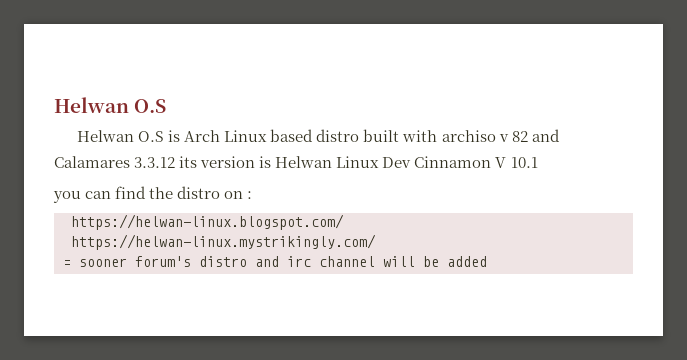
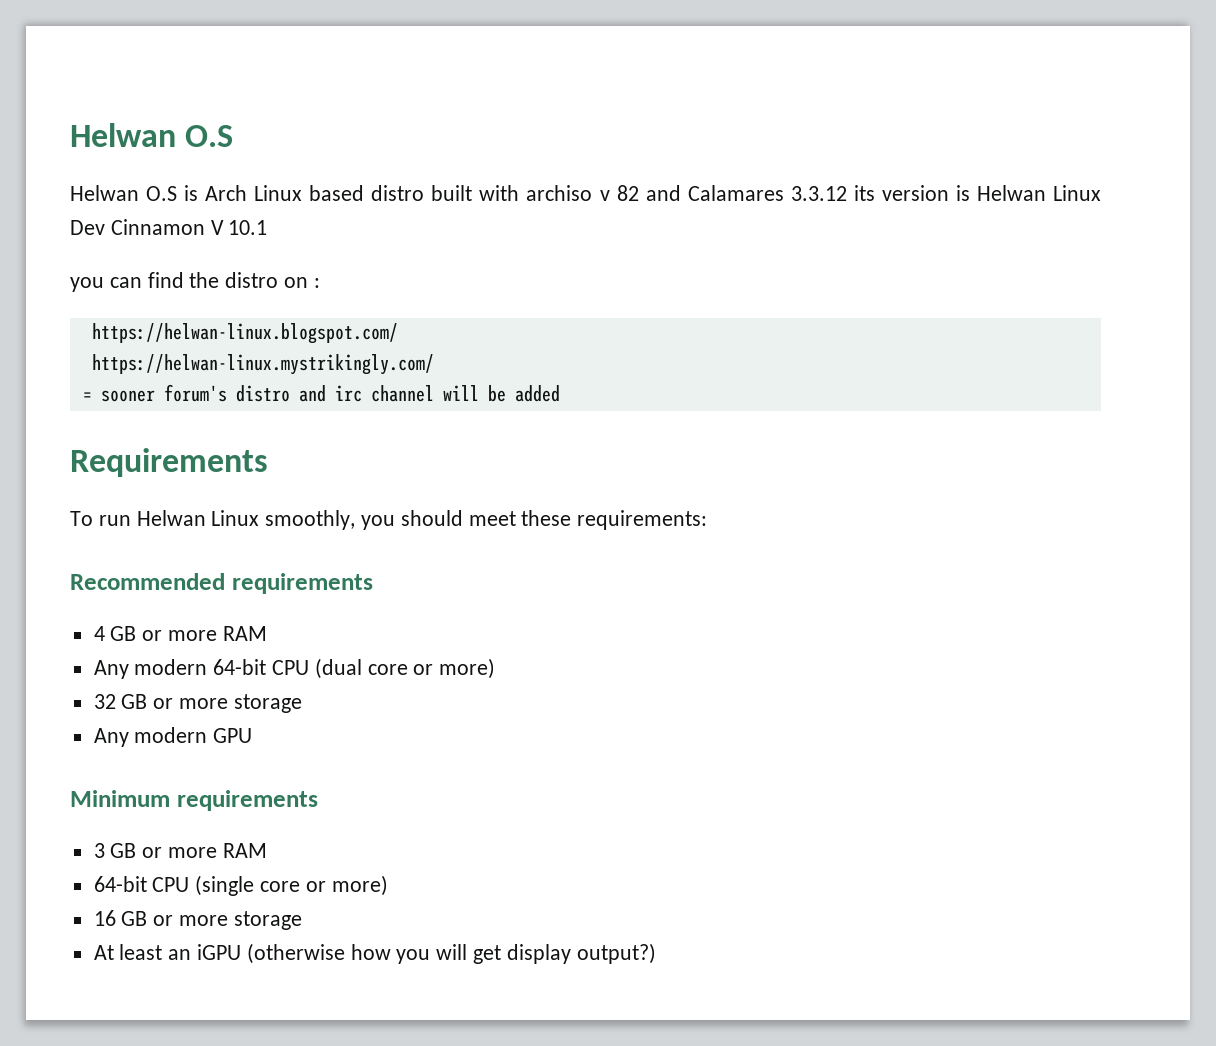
+ Requirements
+ To run Helwan Linux smoothly, you should meet these requirements:
+ Recommended requirements
+ 4 GB or more RAM
+ Any modern 64-bit CPU (dual core or more)
+ 32 GB or more storage
+ Any modern GPU
+ Minimum requirements
+ 3 GB or more RAM
+ 64-bit CPU (single core or more)
+ 16 GB or more storage
+ At least an iGPU (otherwise how you will get display output?)

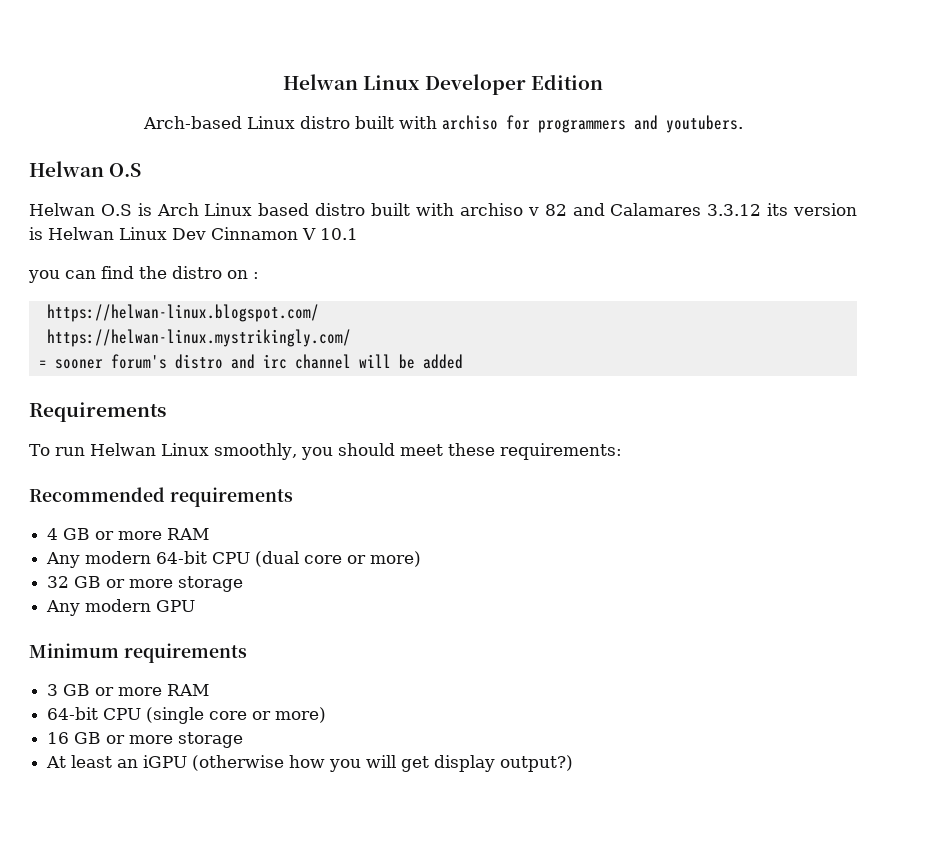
+ Helwan Linux Developer Edition
+ Arch-based Linux distro built with archiso for programmers and youtubers.

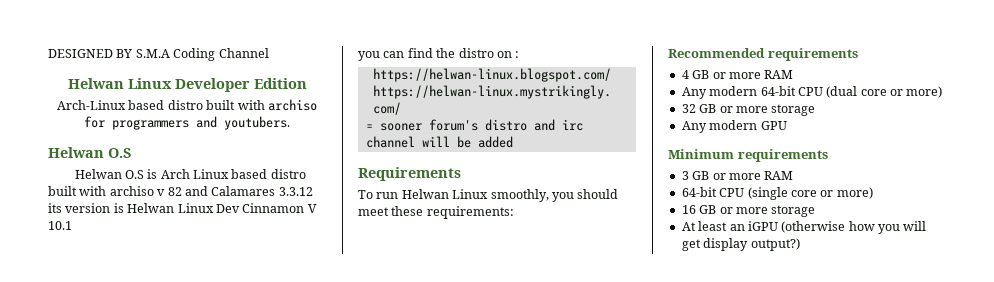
+ DESIGNED BY S.M.A Coding Channel
- Arch-based Linux distro built with archiso for programmers and youtubers.
+ Arch-Linux based distro built with archiso for programmers and youtubers.

